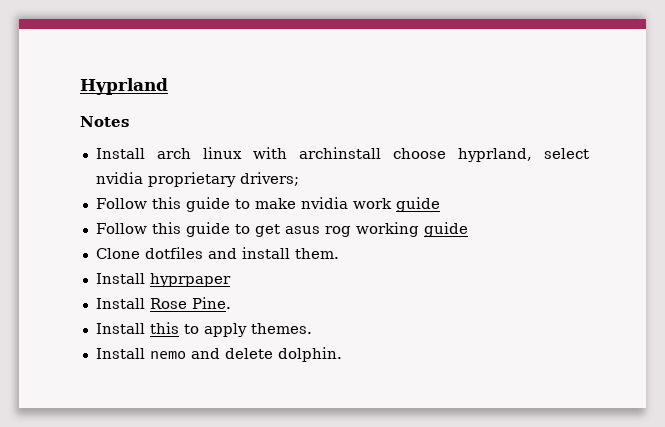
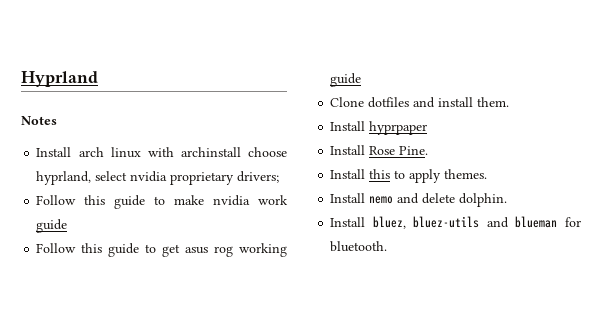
+ Install bluez, bluez-utils and blueman for bluetooth.

